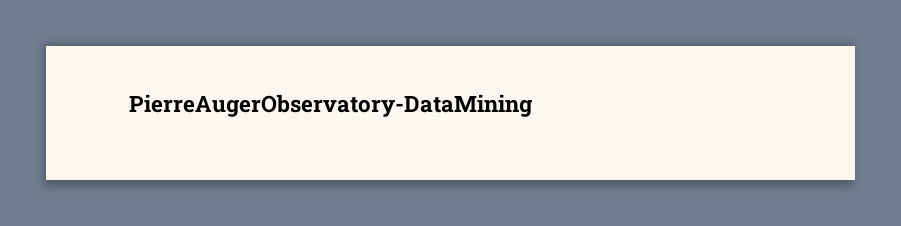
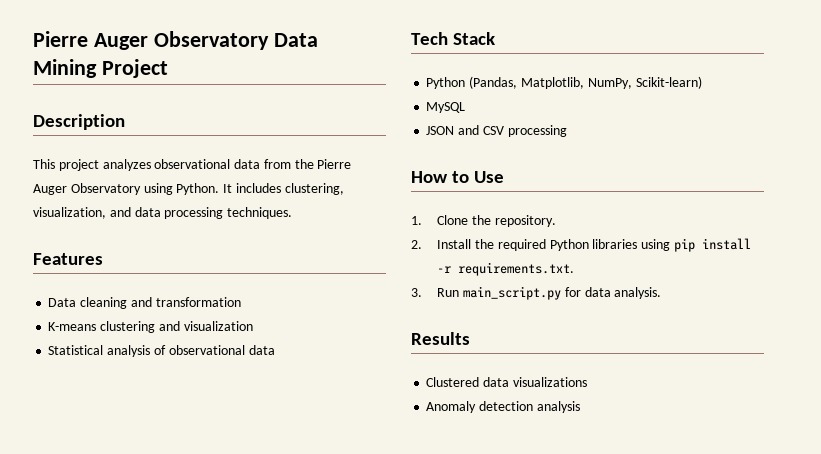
- PierreAugerObservatory-DataMining
+ Pierre Auger Observatory Data Mining Project
+ Description
+ This project analyzes observational data from the Pierre Auger Observatory using Python. It includes clustering, visualization, and data processing techniques.
+ Features
+ Data cleaning and transformation
+ K-means clustering and visualization
+ Statistical analysis of observational data
+ Tech Stack
+ Python (Pandas, Matplotlib, NumPy, Scikit-learn)
+ MySQL
+ JSON and CSV processing
+ How to Use
+ 1. Clone the repository.
+ 2. Install the required Python libraries using pip install -r requirements.txt.
+ 3. Run main_script.py for data analysis.
+ Results
+ Clustered data visualizations
+ Anomaly detection analysis

